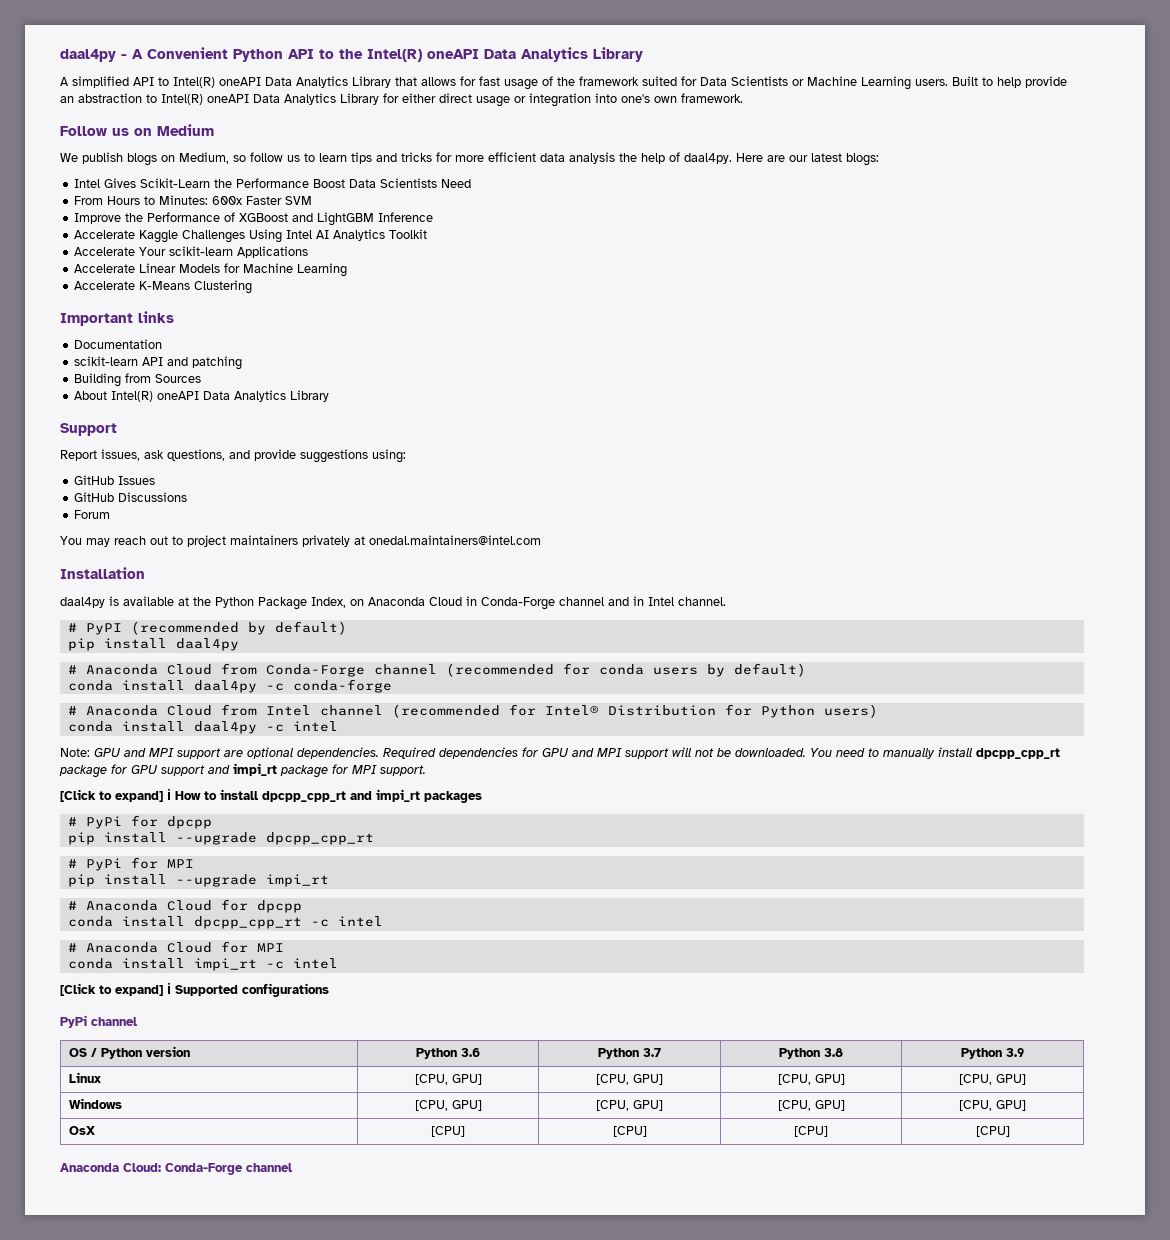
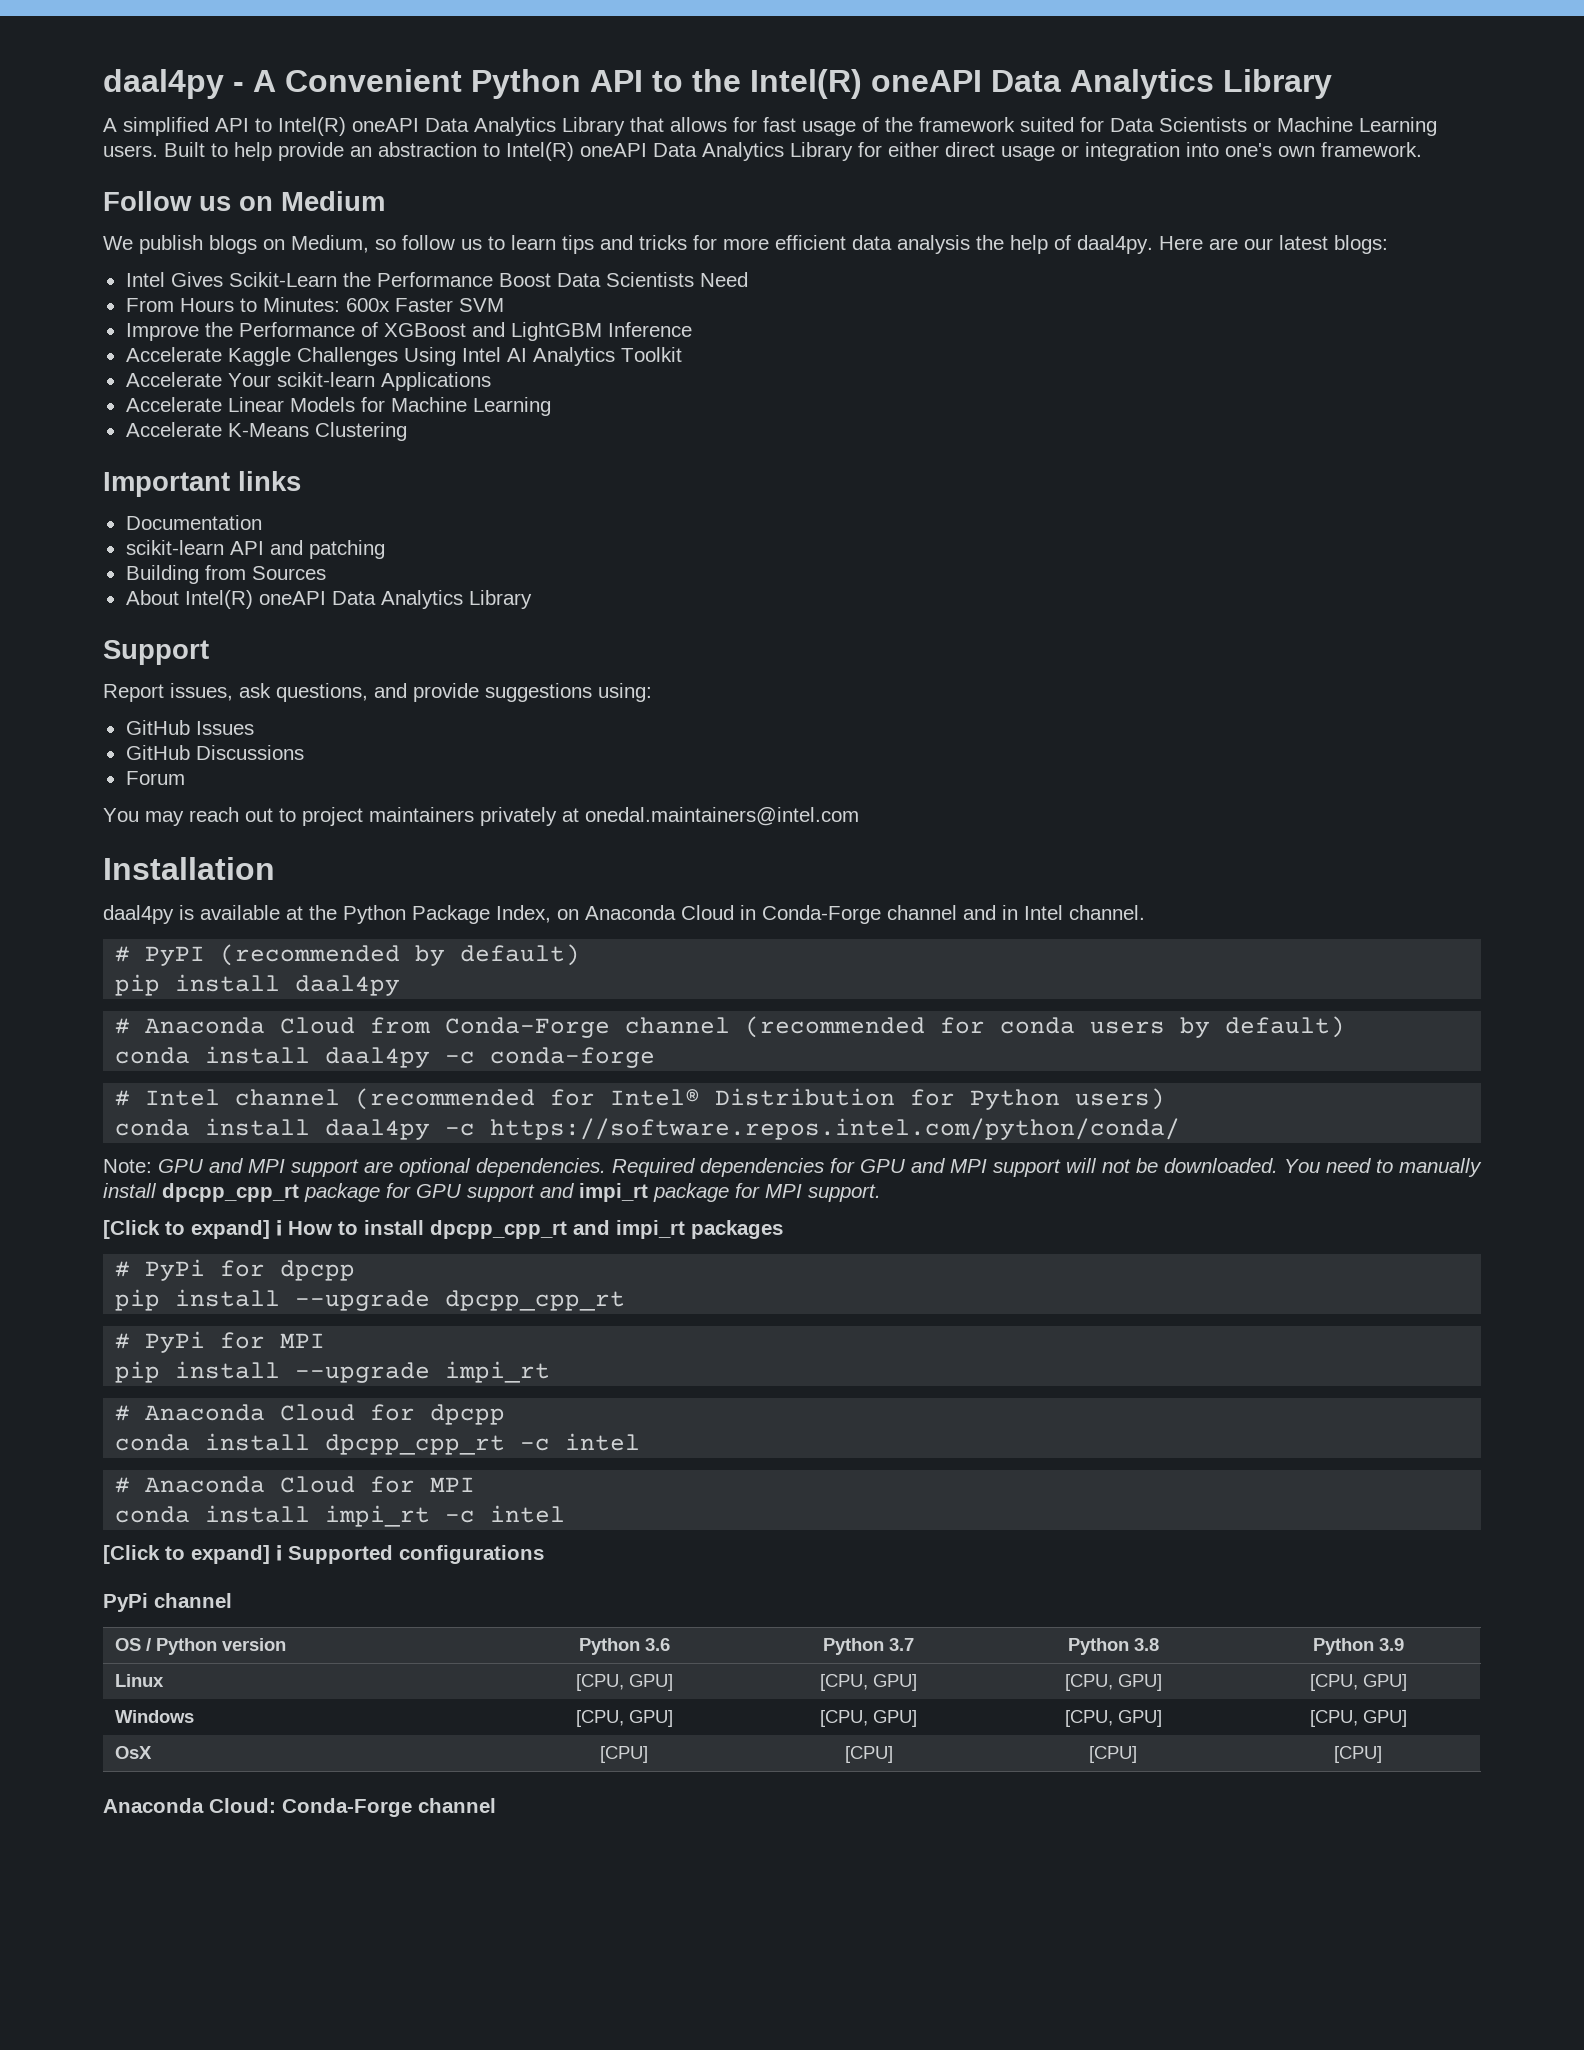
- # Anaconda Cloud from Intel channel (recommended for Intel® Distribution for Python users)
+ # Intel channel (recommended for Intel® Distribution for Python users)
- conda install daal4py -c intel
+ conda install daal4py -c https://software.repos.intel.com/python/conda/

